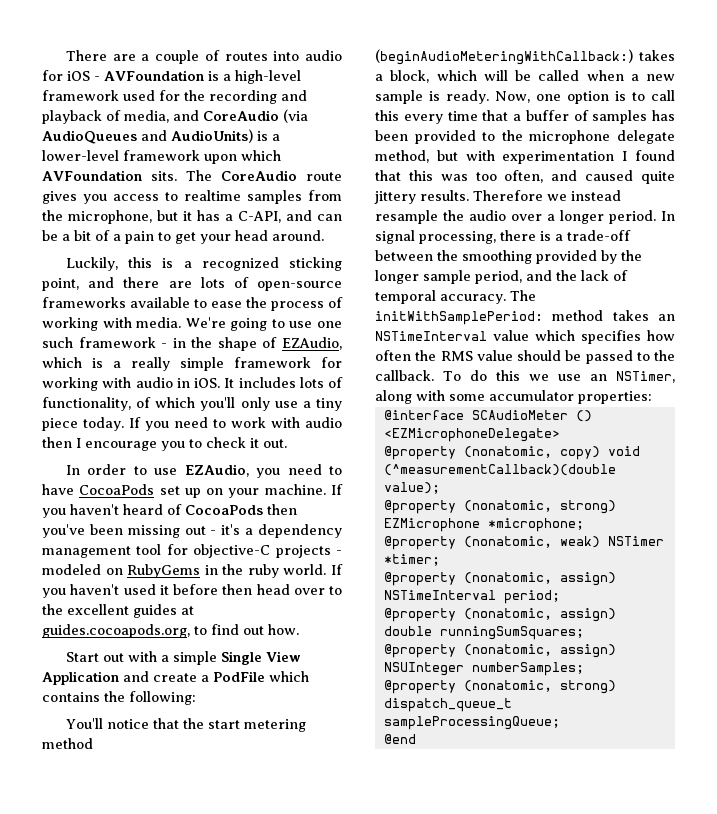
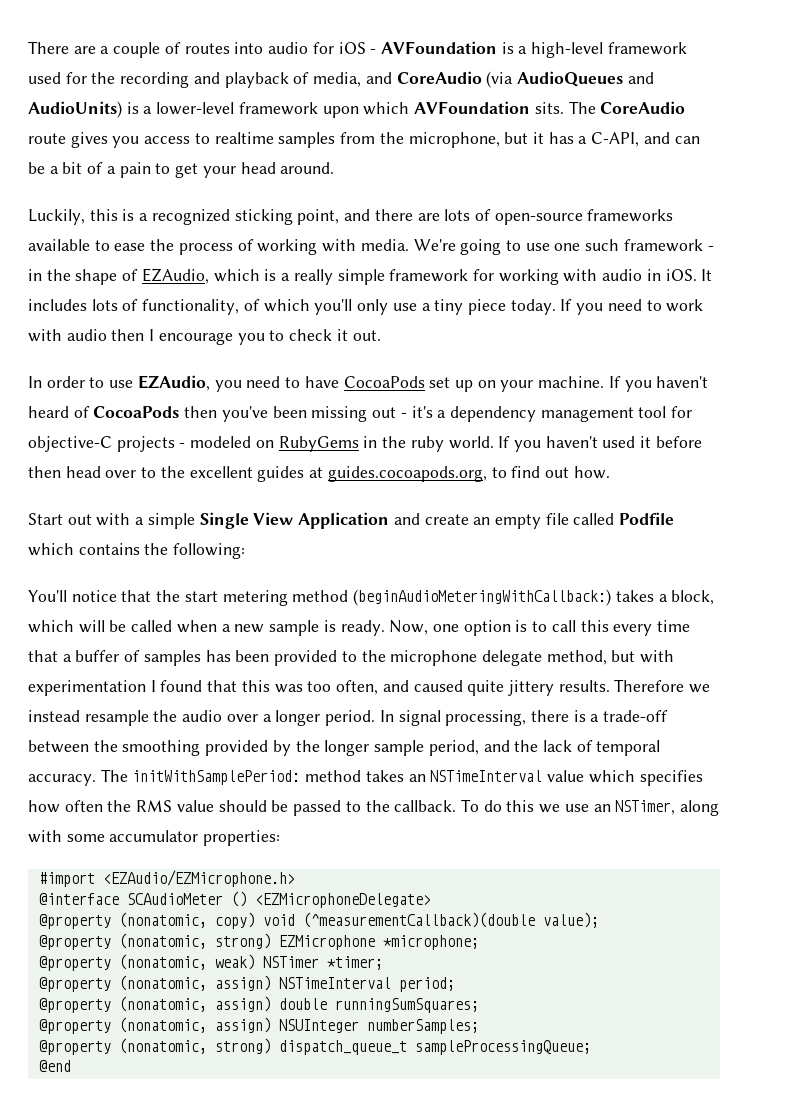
- Start out with a simple Single View Application and create a PodFile which contains the following:
+ Start out with a simple Single View Application and create an empty file called Podfile which contains the following:
+ #import <EZAudio/EZMicrophone.h>

